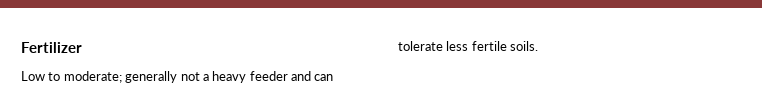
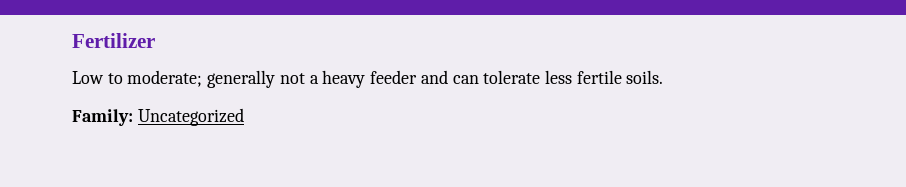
+ Family: Uncategorized

